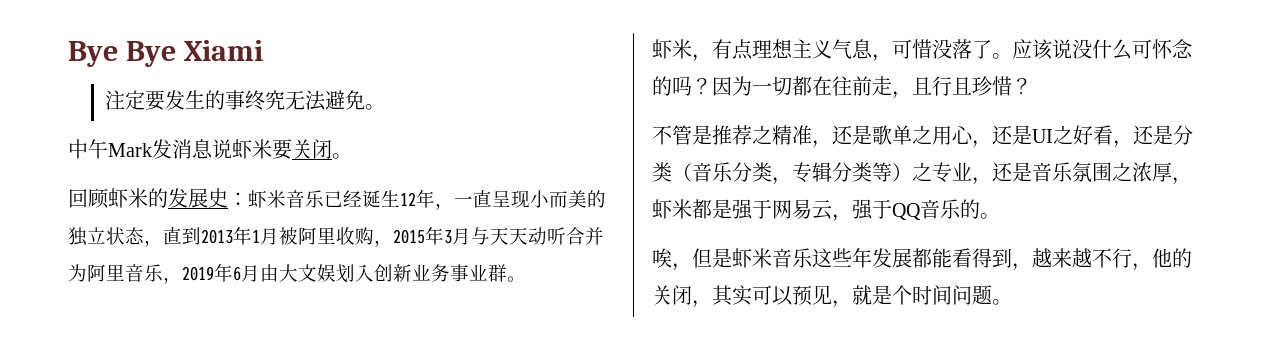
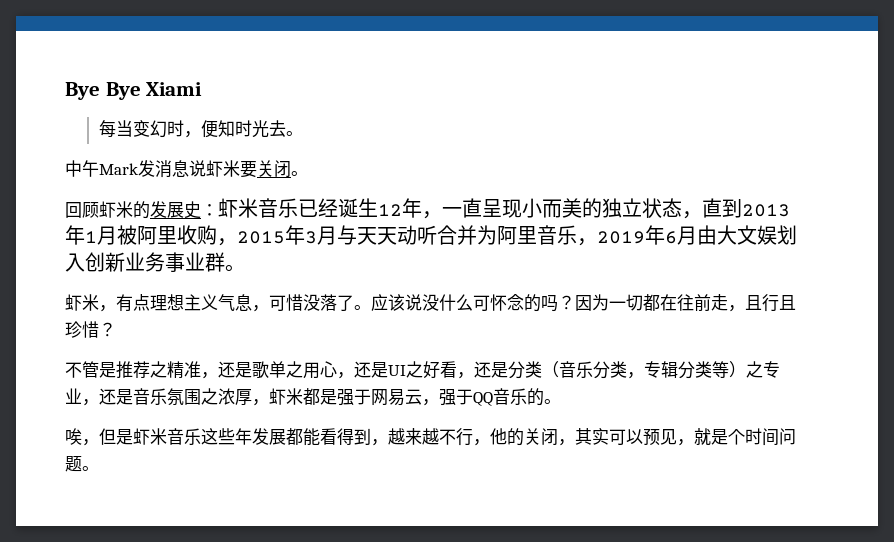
- 注定要发生的事终究无法避免。
+ 每当变幻时，便知时光去。

